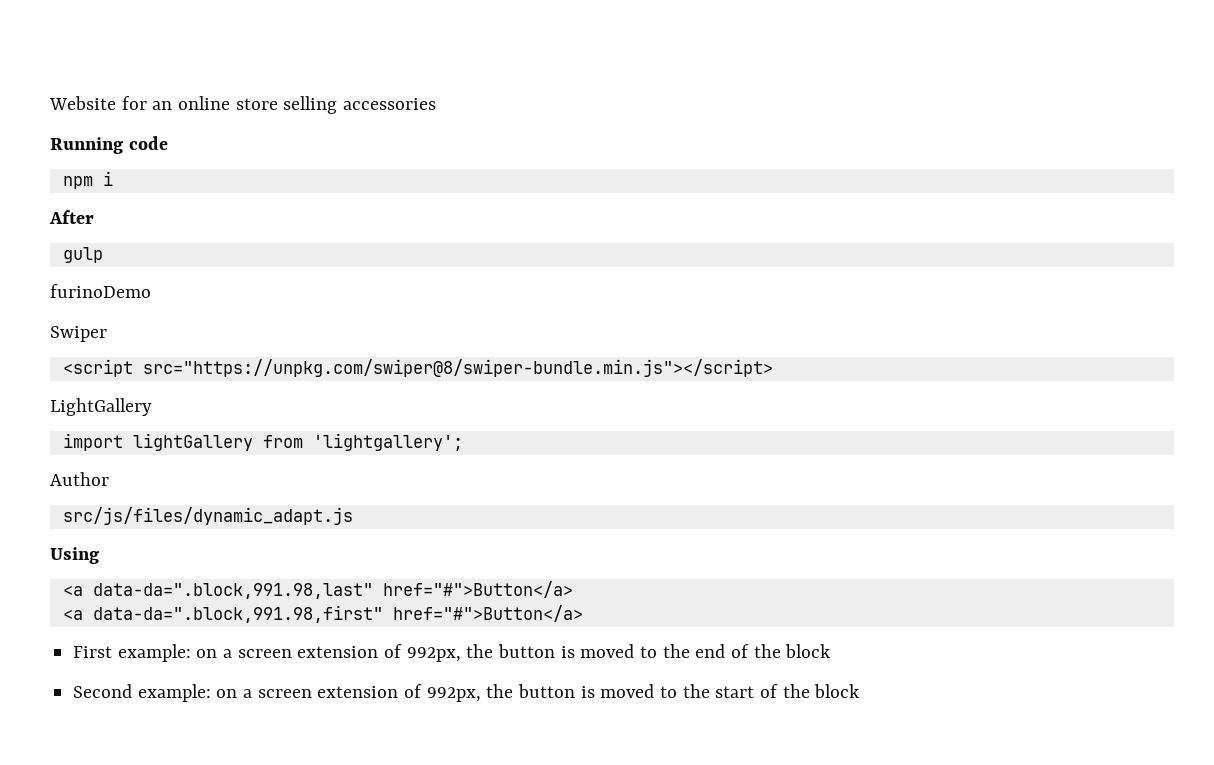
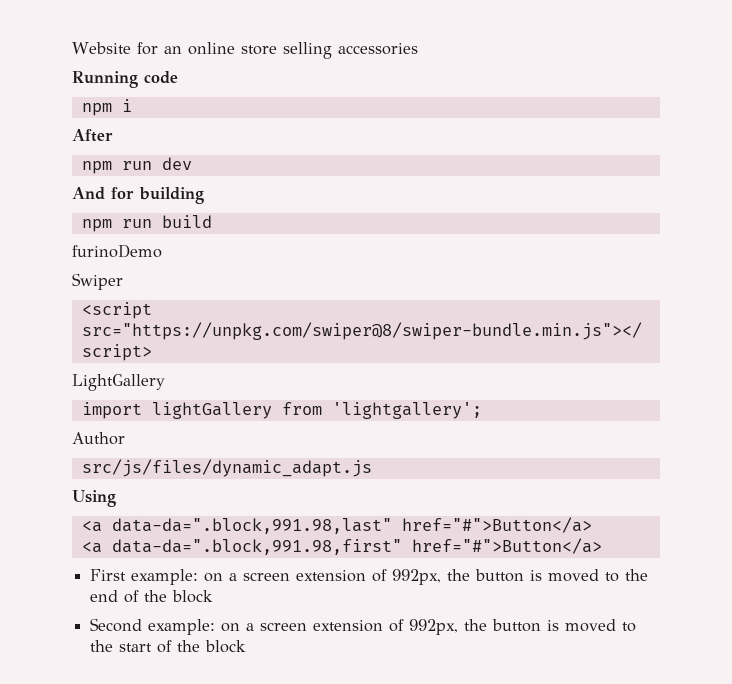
- gulp
+ npm run dev
+ And for building
+ npm run build

